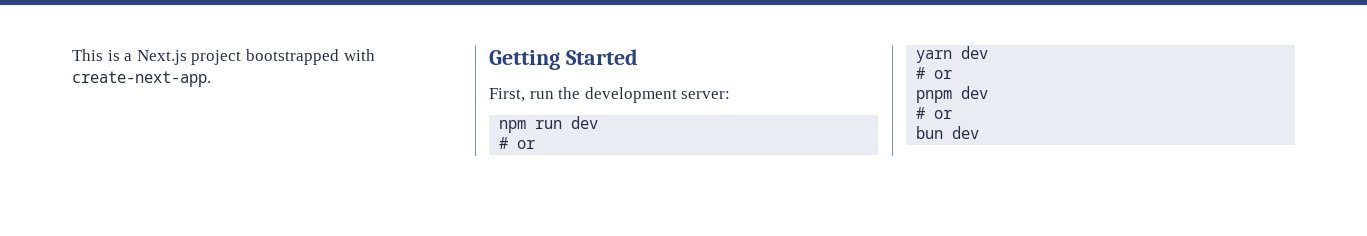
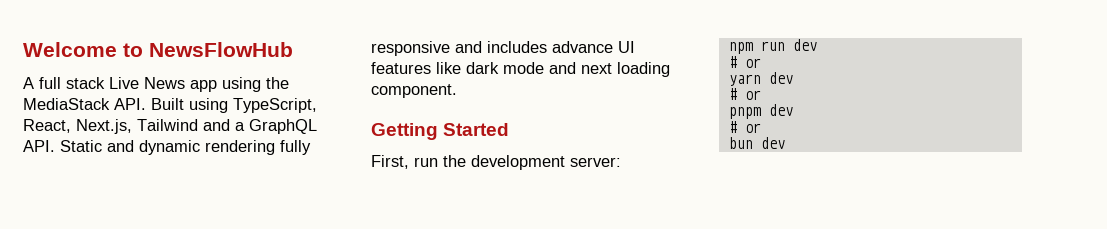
- This is a Next.js project bootstrapped with create-next-app.
+ Welcome to NewsFlowHub
+ A full stack Live News app using the MediaStack API. Built using TypeScript, React, Next.js, Tailwind and a GraphQL API. Static and dynamic rendering fully responsive and includes advance UI features like dark mode and next loading component.

